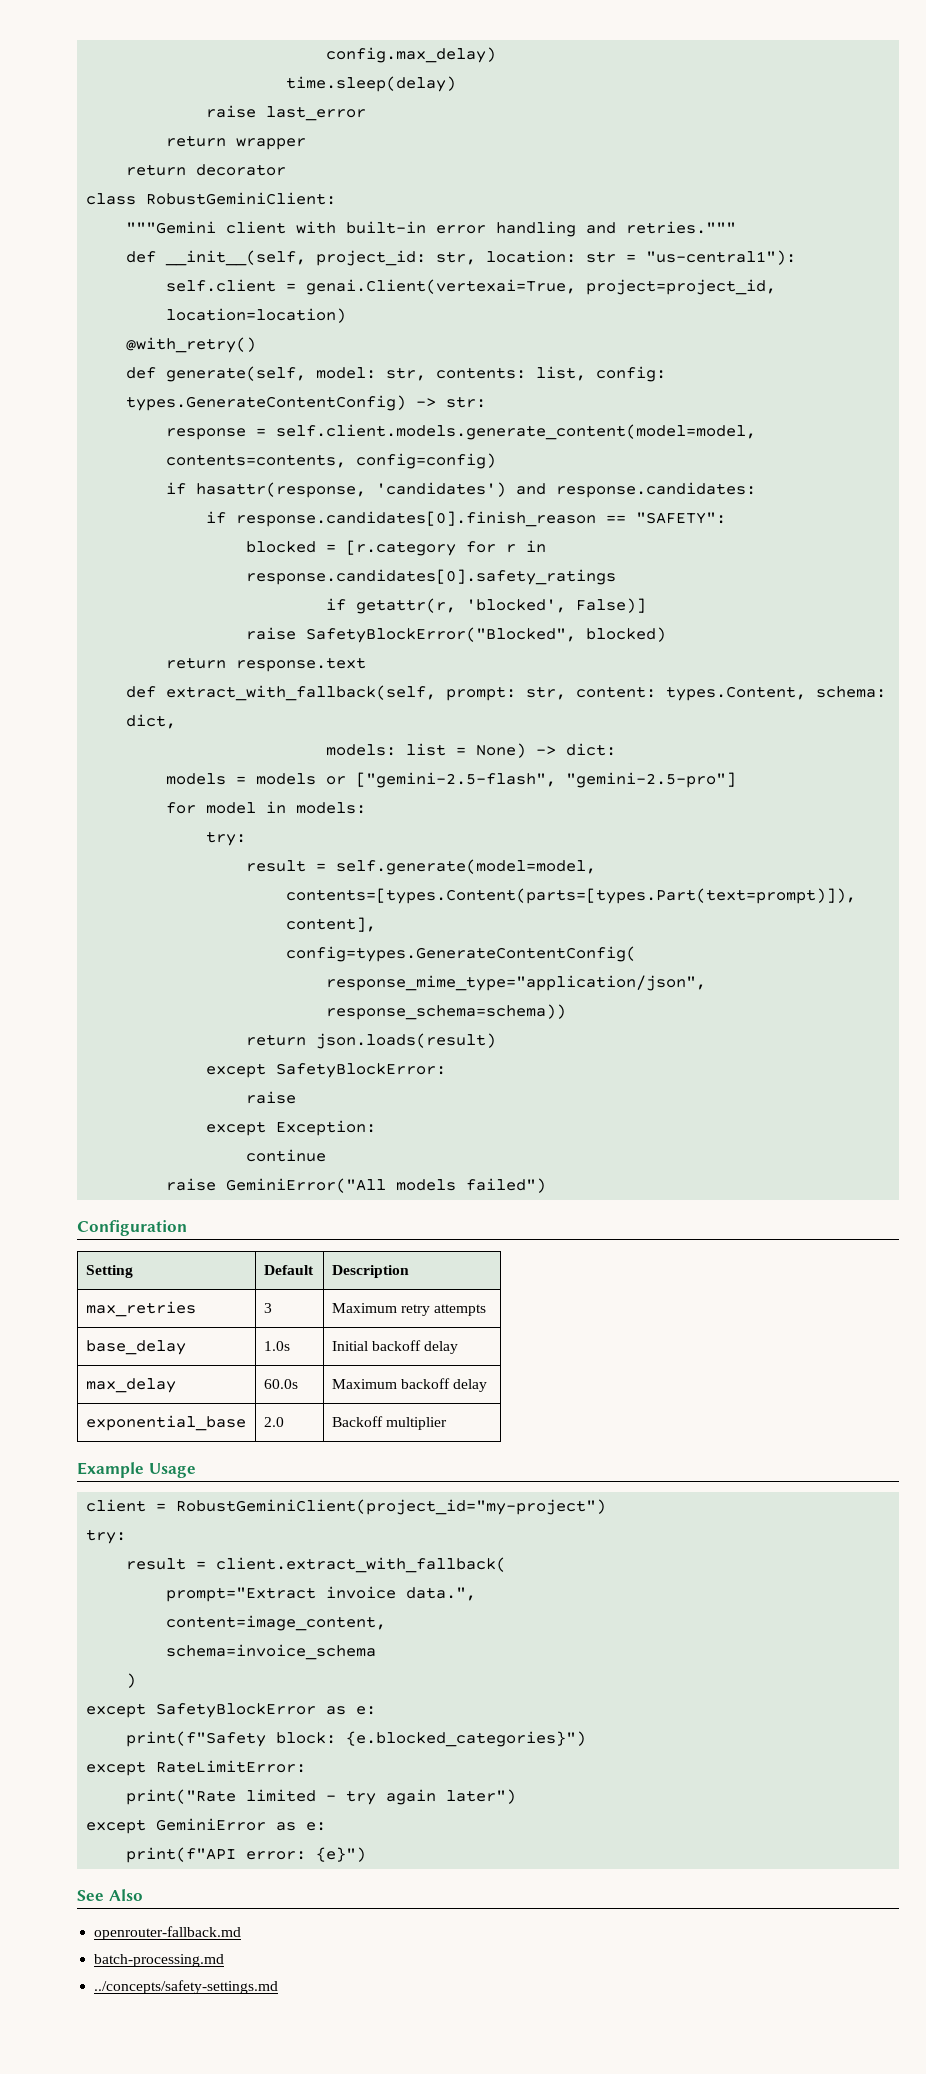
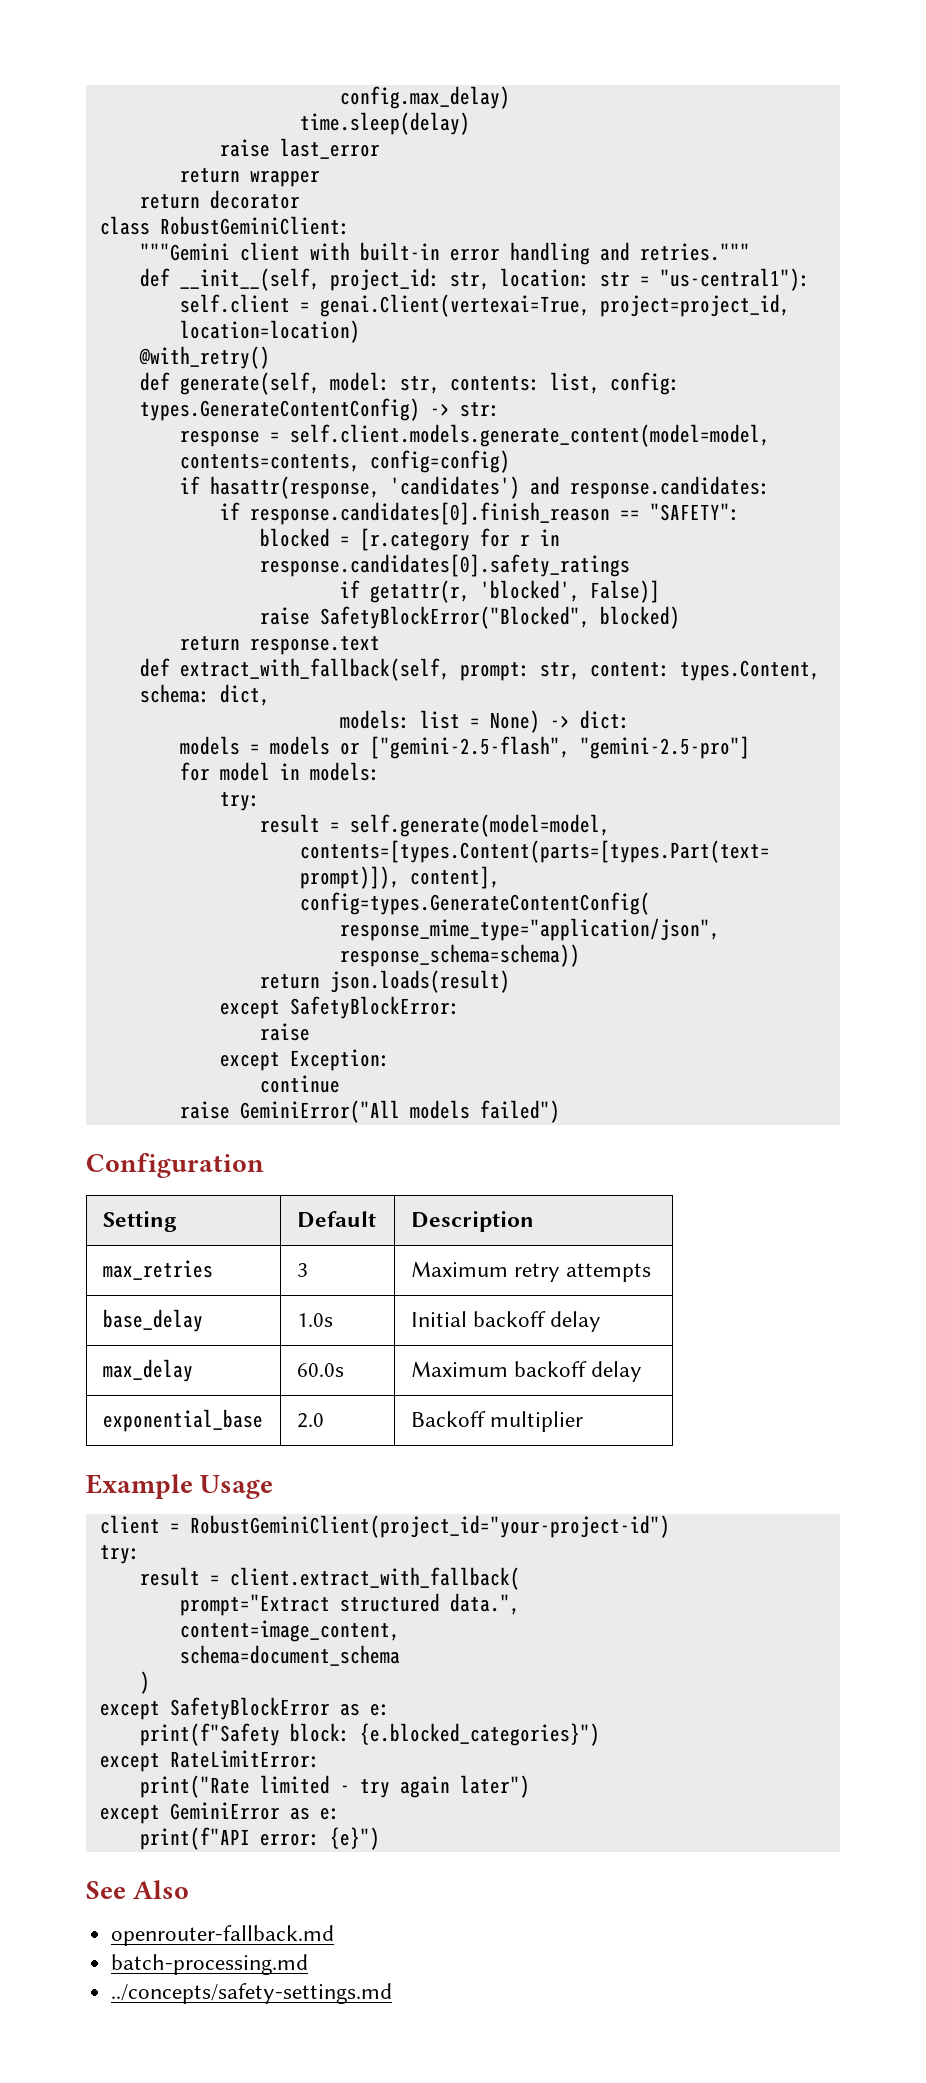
- client = RobustGeminiClient(project_id="my-project")
+ client = RobustGeminiClient(project_id="your-project-id")
- prompt="Extract invoice data.",
+ prompt="Extract structured data.",
- schema=invoice_schema
+ schema=document_schema

